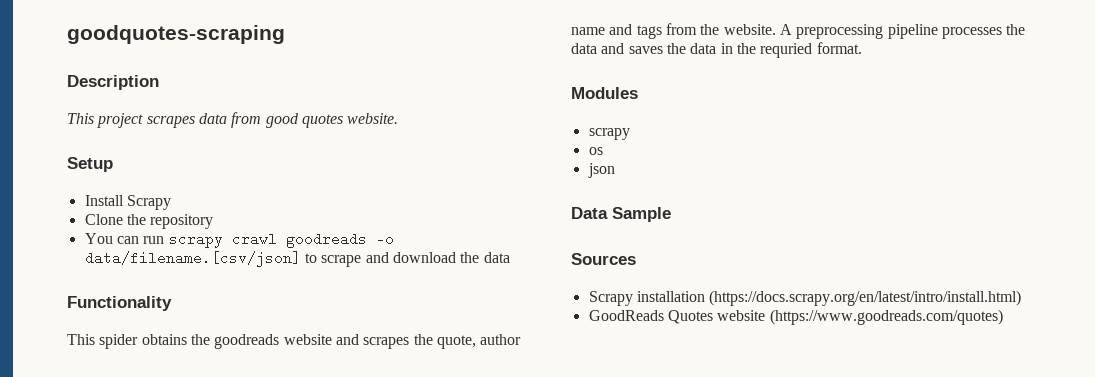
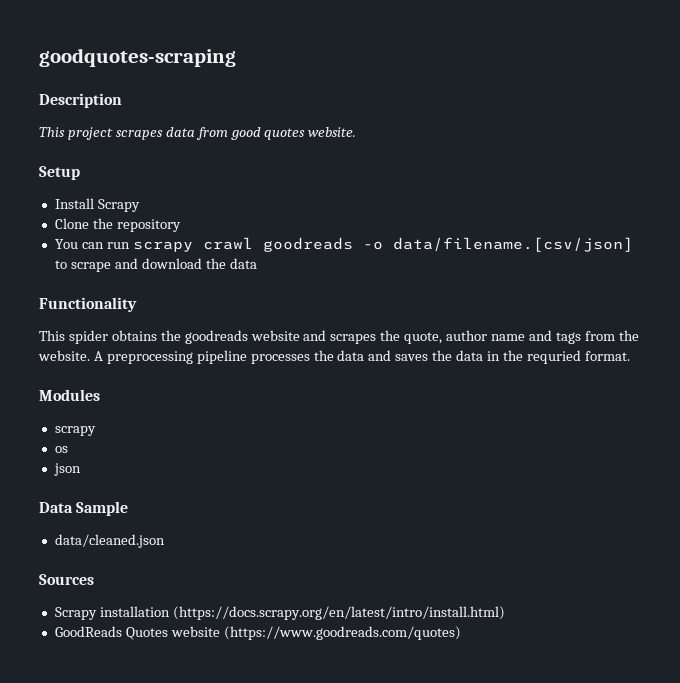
+ data/cleaned.json

